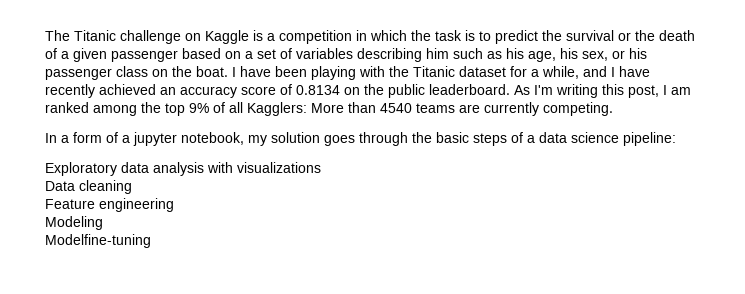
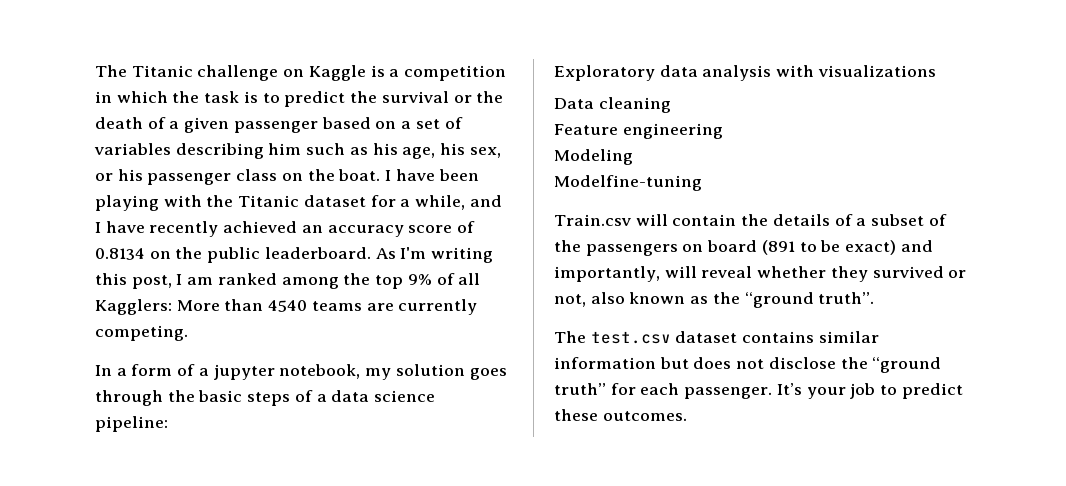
+ Train.csv will contain the details of a subset of the passengers on board (891 to be exact) and importantly, will reveal whether they survived or not, also known as the “ground truth”.
+ The test.csv dataset contains similar information but does not disclose the “ground truth” for each passenger. It’s your job to predict these outcomes.

